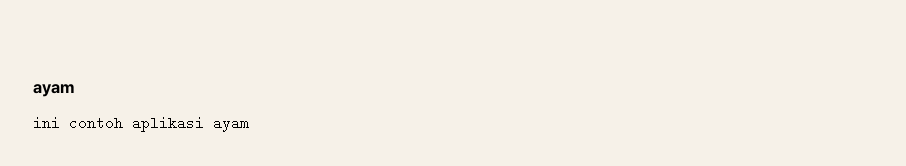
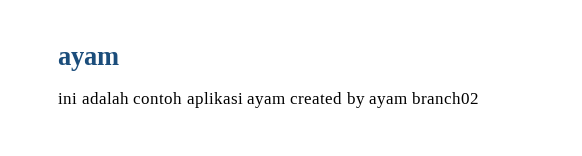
- ini contoh aplikasi ayam
+ ini adalah contoh aplikasi ayam created by ayam branch02

